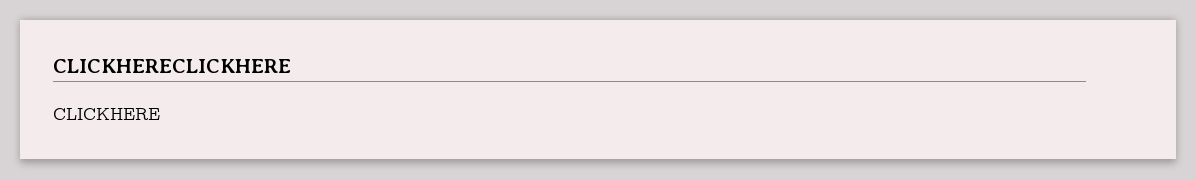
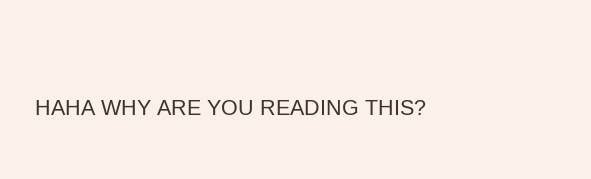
- CLICKHERECLICKHERE
- CLICKHERE
+ HAHA WHY ARE YOU READING THIS?

